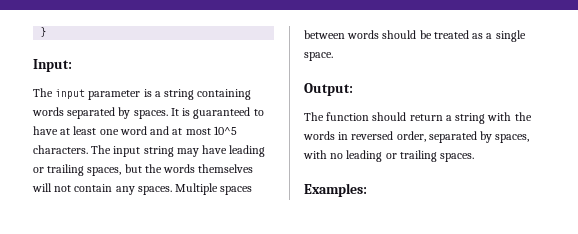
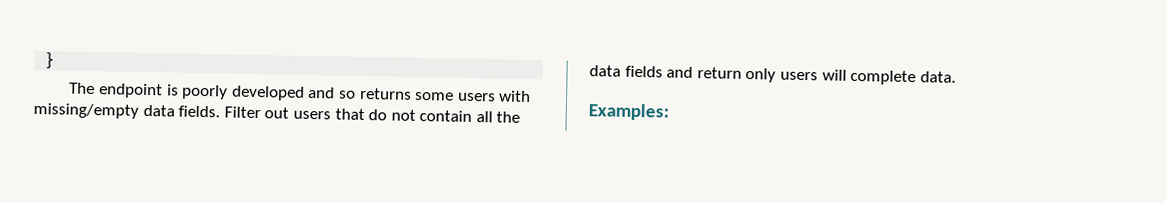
- Input:
- The input parameter is a string containing words separated by spaces. It is guaranteed to have at least one word and at most 10^5 characters. The input string may have leading or trailing spaces, but the words themselves will not contain any spaces. Multiple spaces between words should be treated as a single space.
- Output:
- The function should return a string with the words in reversed order, separated by spaces, with no leading or trailing spaces.
+ The endpoint is poorly developed and so returns some users with missing/empty data fields. Filter out users that do not contain all the data fields and return only users will complete data.

